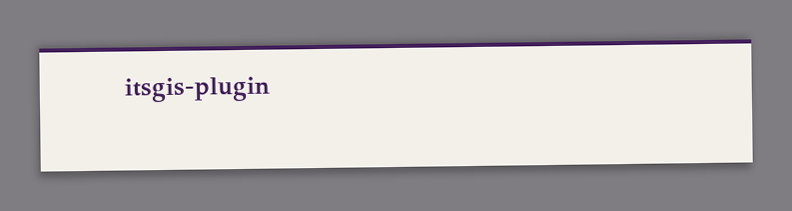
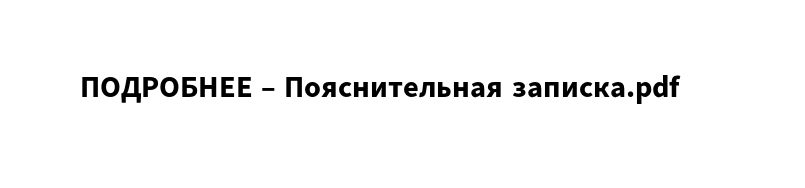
- itsgis-plugin
+ ПОДРОБНЕЕ – Пояснительная записка.pdf

